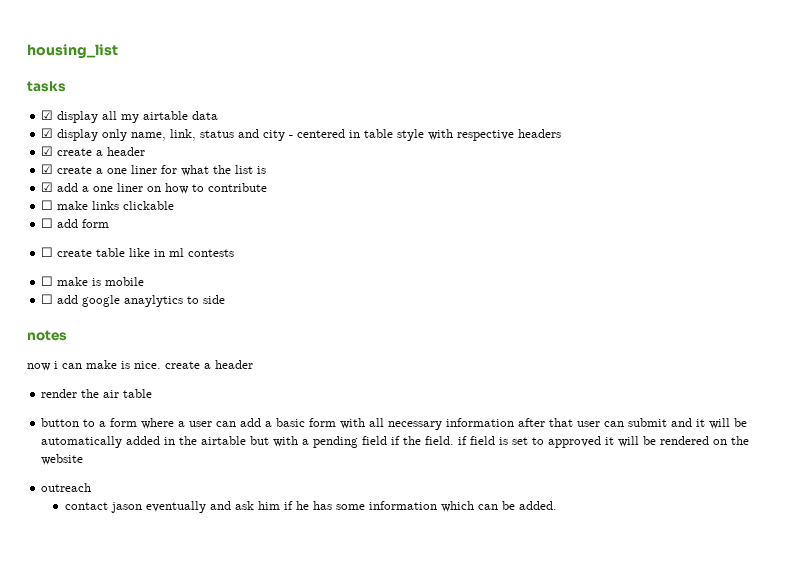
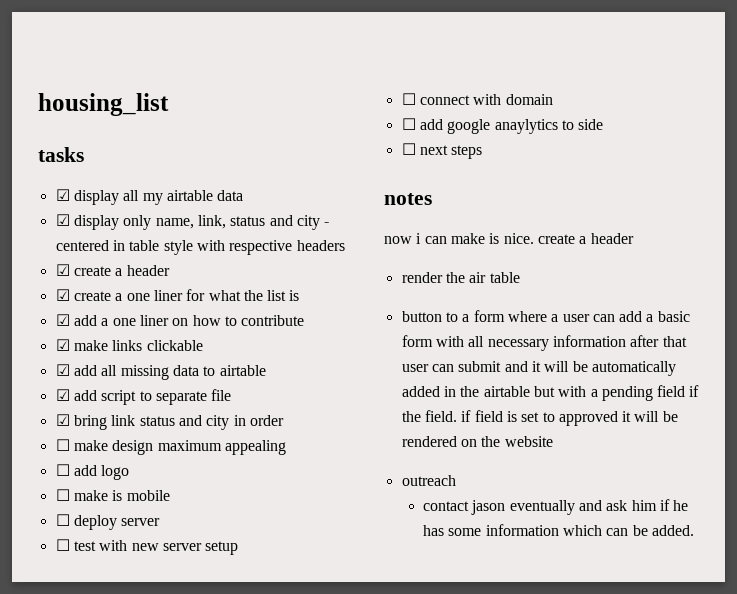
- ☐ make links clickable
+ ☑ make links clickable
- ☐ add form
- ☐ create table like in ml contests
+ ☑ add all missing data to airtable
+ ☑ add script to separate file
+ ☑ bring link status and city in order
+ ☐ make design maximum appealing
+ ☐ add logo
  ☐ make is mobile
+ ☐ deploy server
+ ☐ test with new server setup
+ ☐ connect with domain
+ ☐ next steps

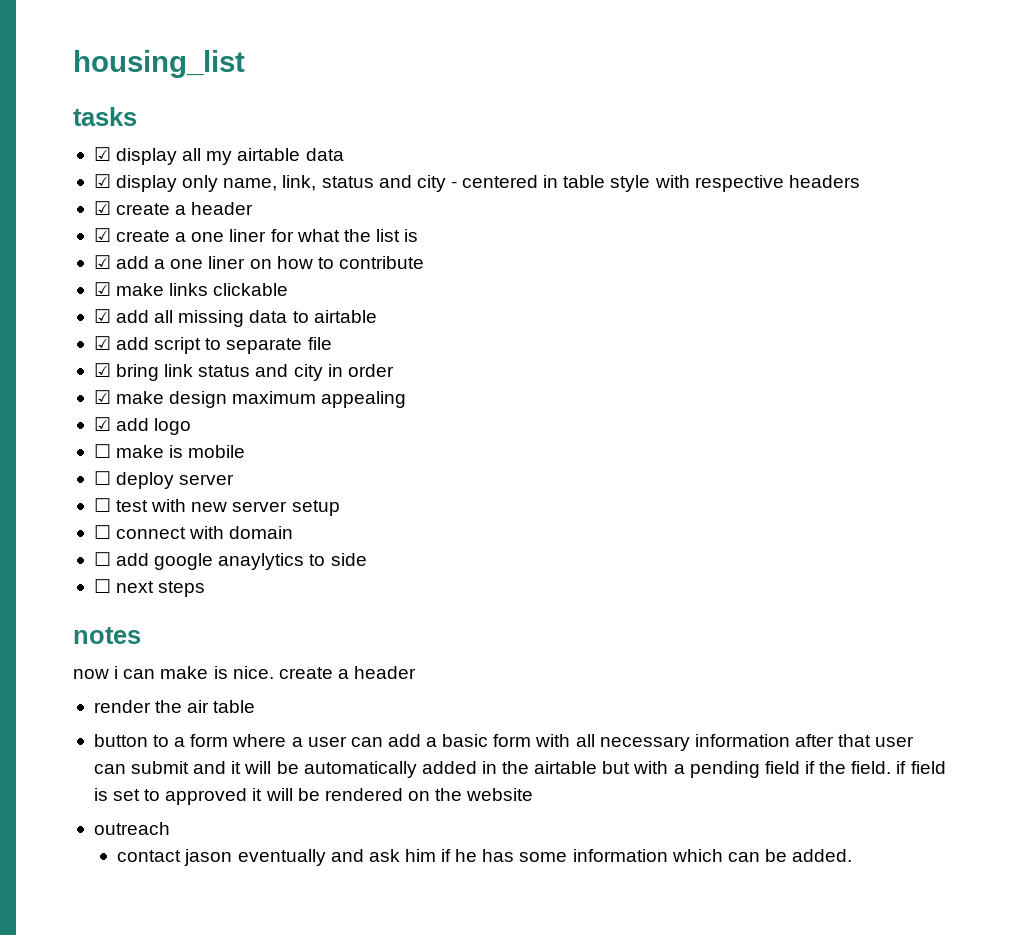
- ☐ make design maximum appealing
+ ☑ make design maximum appealing
- ☐ add logo
+ ☑ add logo

